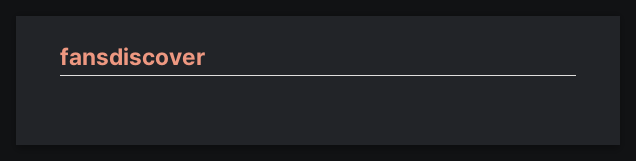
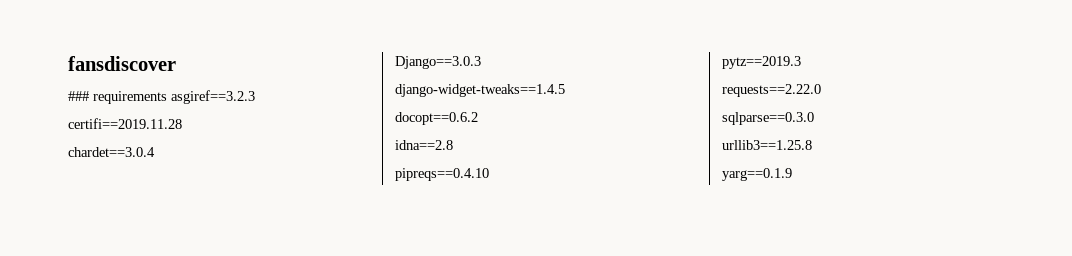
+ ### requirements asgiref==3.2.3
+ certifi==2019.11.28
+ chardet==3.0.4
+ Django==3.0.3
+ django-widget-tweaks==1.4.5
+ docopt==0.6.2
+ idna==2.8
+ pipreqs==0.4.10
+ pytz==2019.3
+ requests==2.22.0
+ sqlparse==0.3.0
+ urllib3==1.25.8
+ yarg==0.1.9

